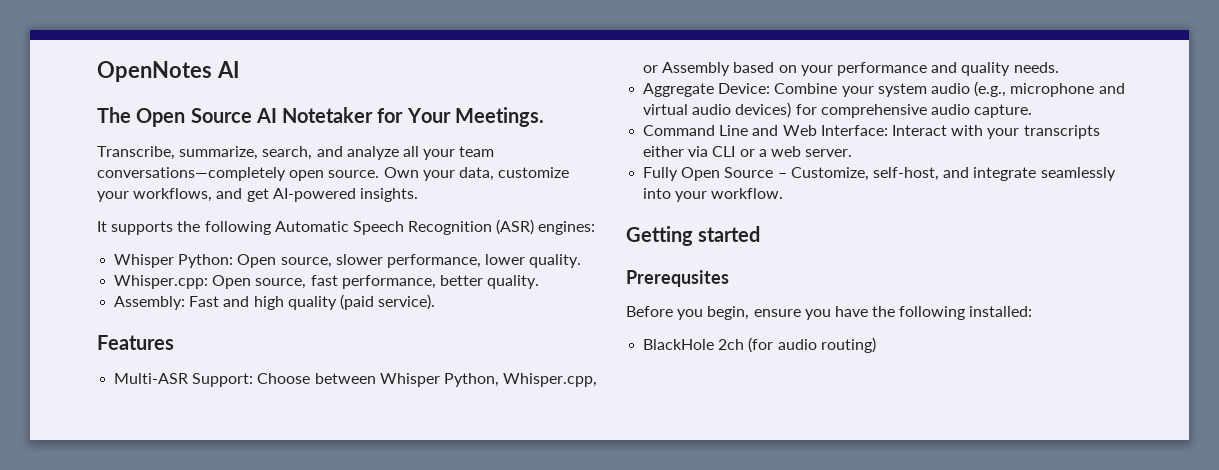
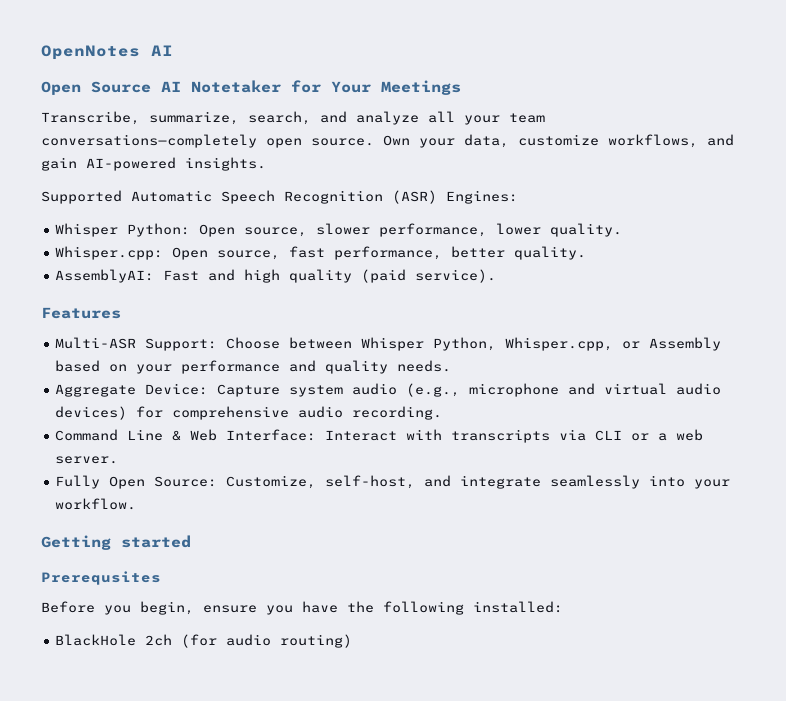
- The Open Source AI Notetaker for Your Meetings.
+ Open Source AI Notetaker for Your Meetings
- Own your data, customize your workflows, and get AI-powered insights.
+ Own your data, customize workflows, and gain AI-powered insights.
- It supports the following Automatic Speech Recognition (ASR) engines:
+ Supported Automatic Speech Recognition (ASR) Engines:
- Assembly: Fast and high quality (paid service).
+ AssemblyAI: Fast and high quality (paid service).
- Aggregate Device: Combine your system audio (e.g., microphone and virtual audio devices) for comprehensive audio capture.
+ Aggregate Device: Capture system audio (e.g., microphone and virtual audio devices) for comprehensive audio recording.
- Command Line and Web Interface: Interact with your transcripts either via CLI or a web server.
+ Command Line & Web Interface: Interact with transcripts via CLI or a web server.
- Fully Open Source – Customize, self-host, and integrate seamlessly into your workflow.
+ Fully Open Source: Customize, self-host, and integrate seamlessly into your workflow.

